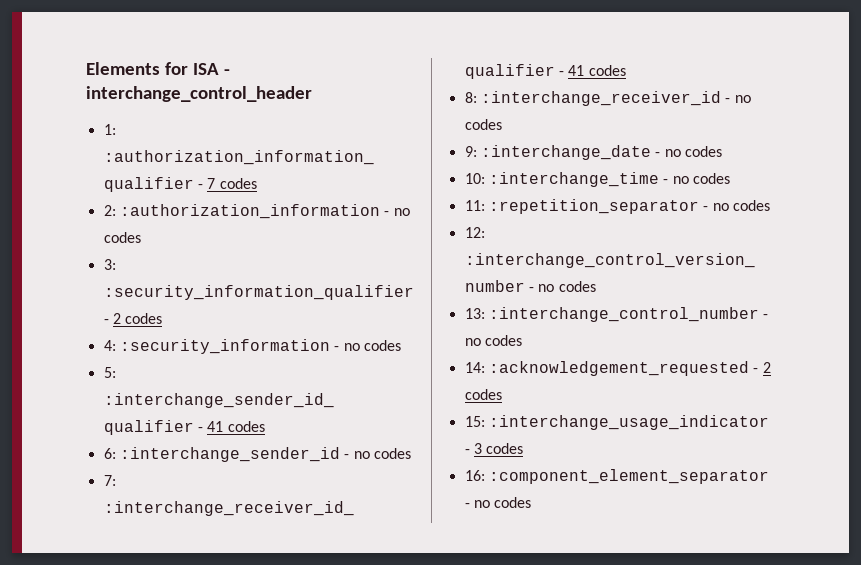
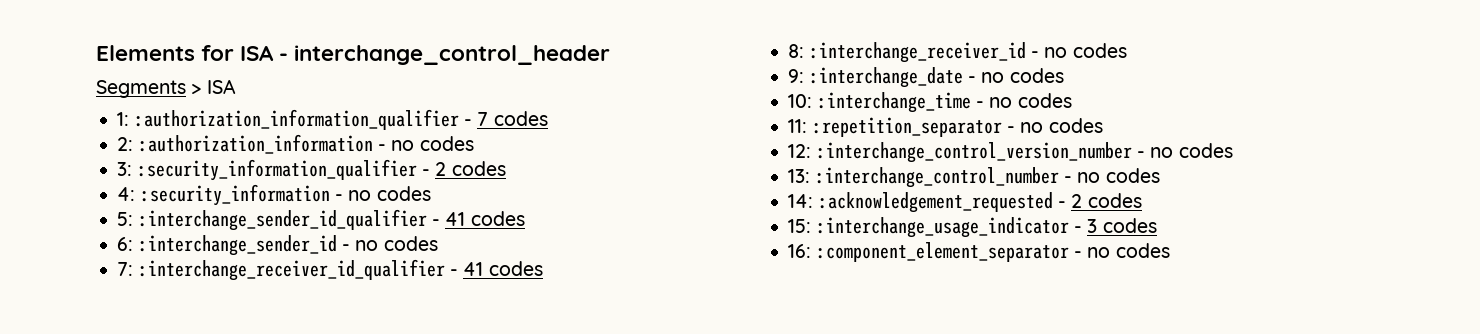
+ Segments > ISA

